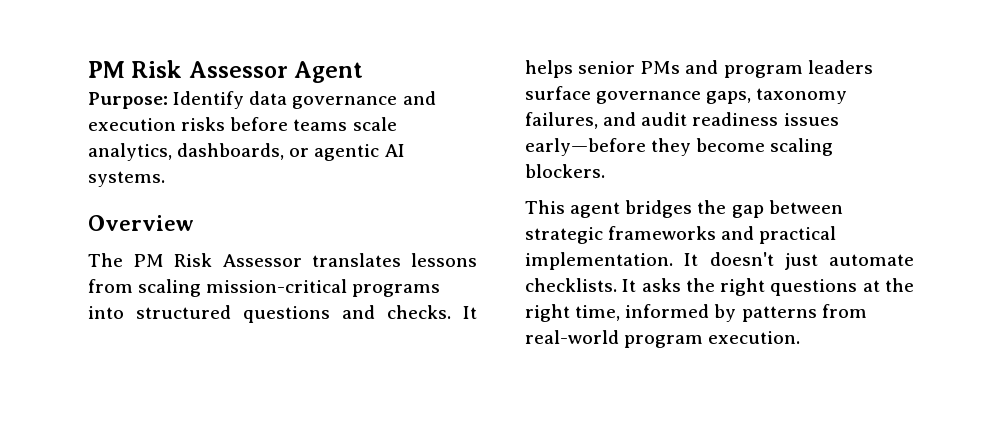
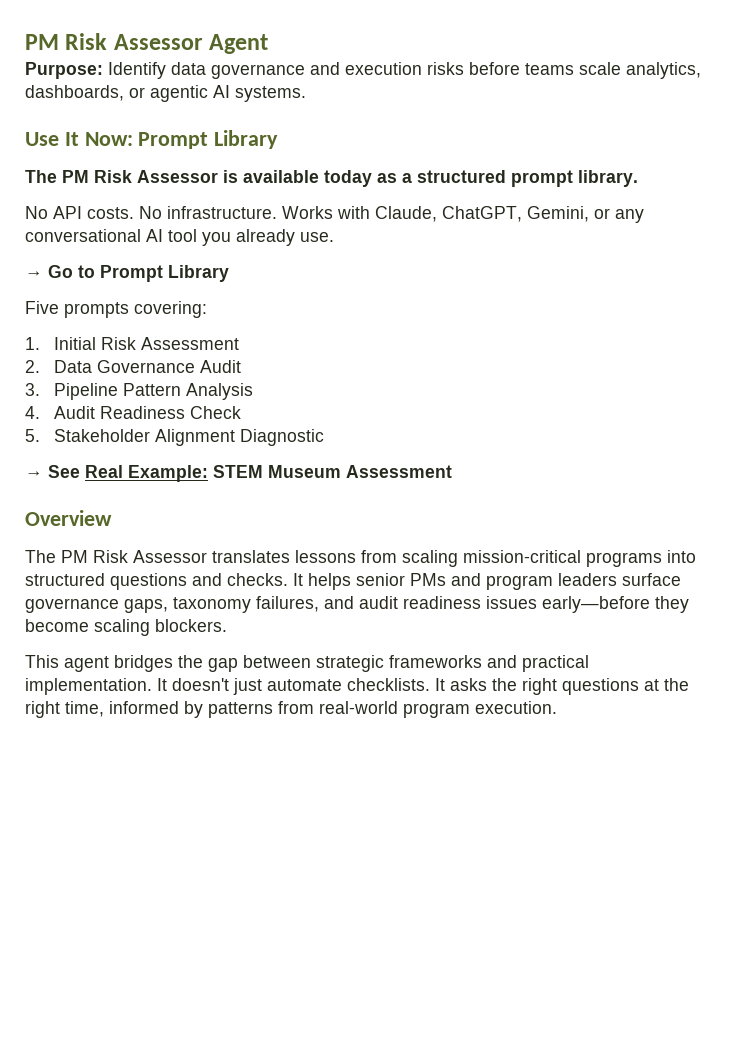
+ Use It Now: Prompt Library
+ The PM Risk Assessor is available today as a structured prompt library.
+ No API costs. No infrastructure. Works with Claude, ChatGPT, Gemini, or any conversational AI tool you already use.
+ → Go to Prompt Library
+ Five prompts covering:
+ 1. Initial Risk Assessment
+ 2. Data Governance Audit
+ 3. Pipeline Pattern Analysis
+ 4. Audit Readiness Check
+ 5. Stakeholder Alignment Diagnostic
+ → See Real Example: STEM Museum Assessment

